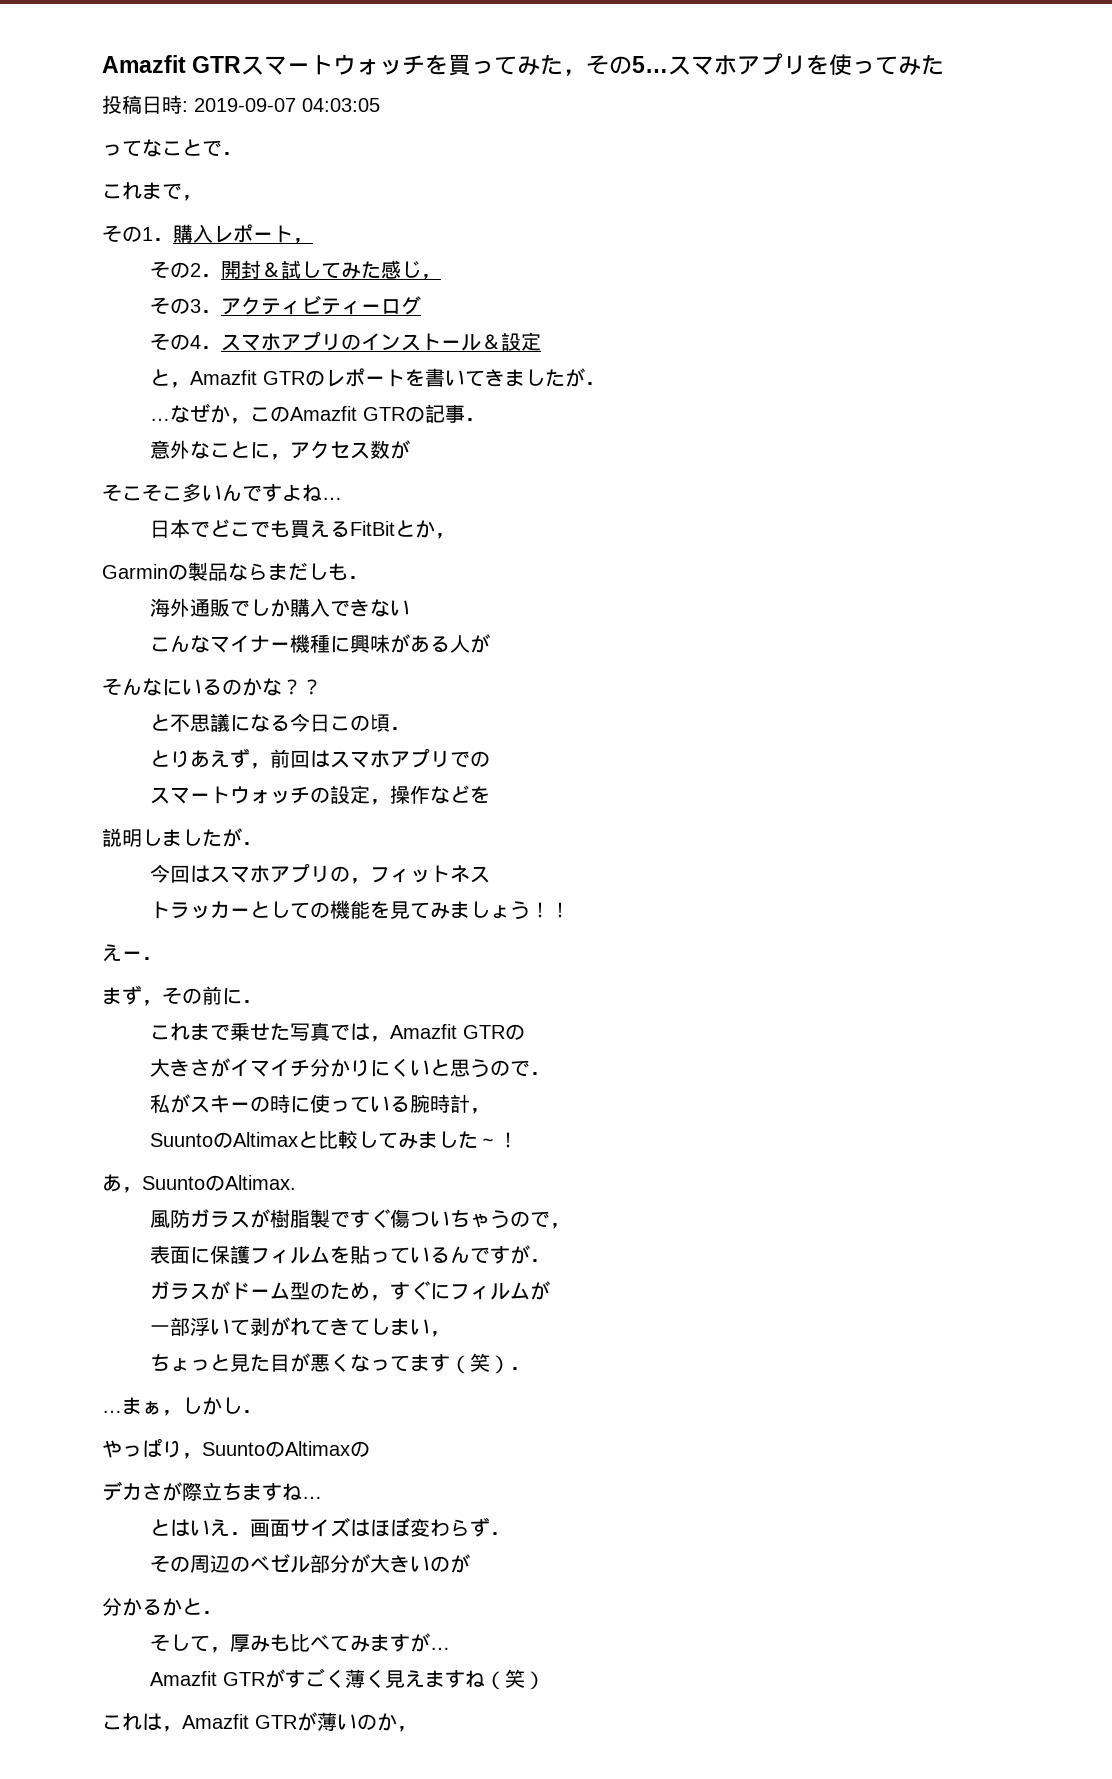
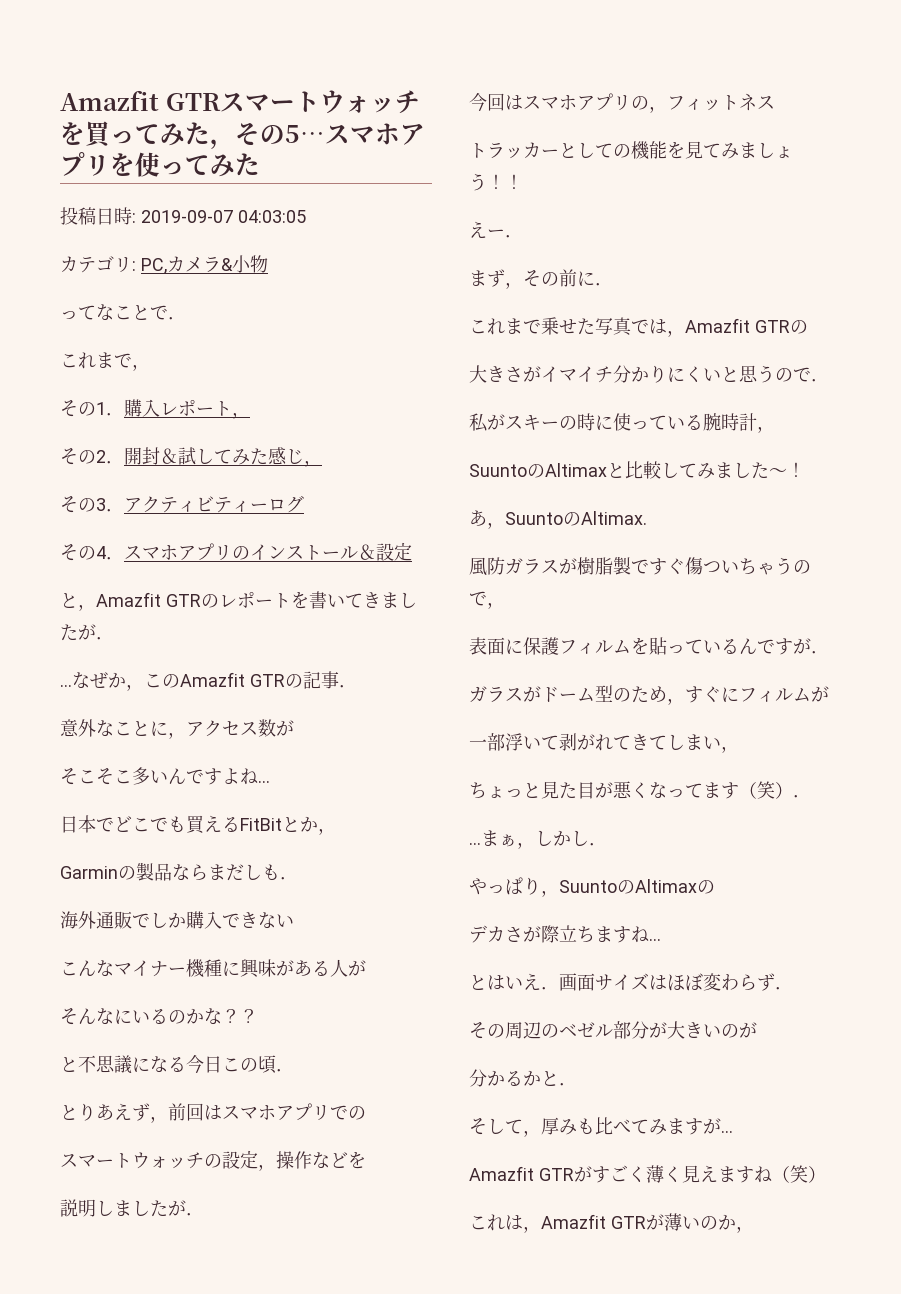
+ カテゴリ: PC,カメラ&小物

